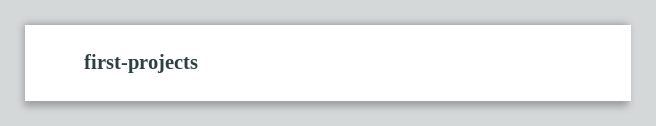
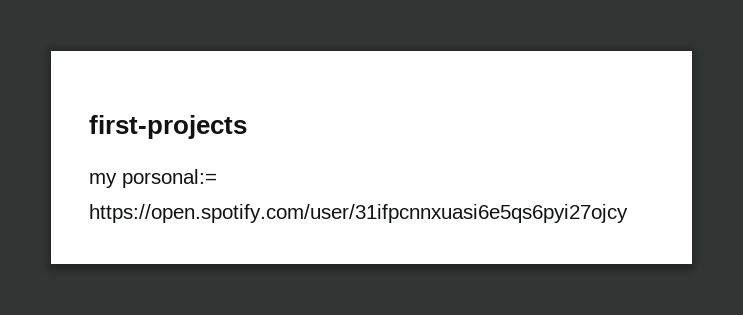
+ my porsonal:= https://open.spotify.com/user/31ifpcnnxuasi6e5qs6pyi27ojcy

